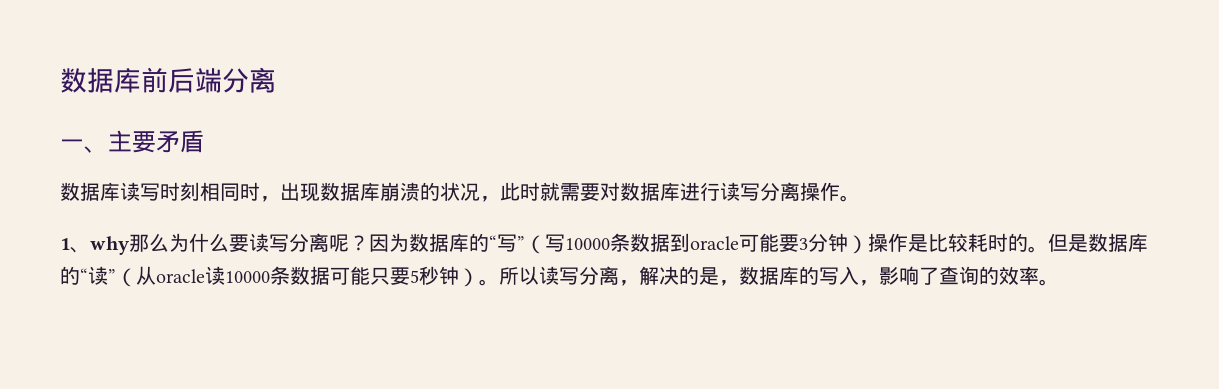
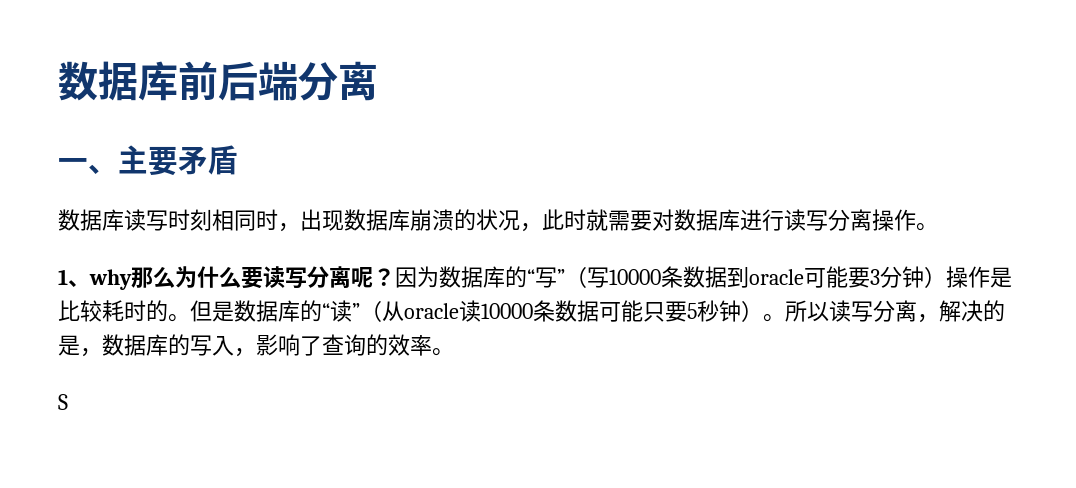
+ S

